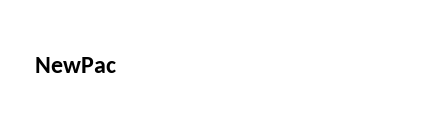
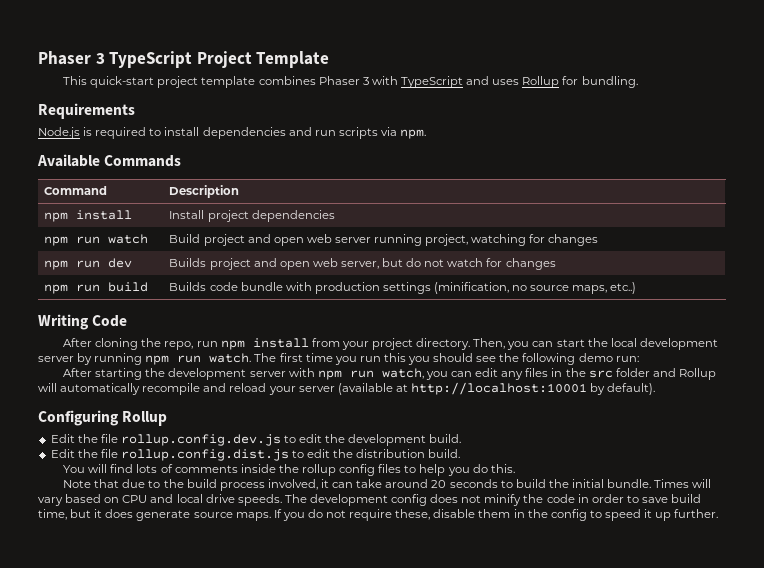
- NewPac
+ Phaser 3 TypeScript Project Template
+ This quick-start project template combines Phaser 3 with TypeScript and uses Rollup for bundling.
+ Requirements
+ Node.js is required to install dependencies and run scripts via npm.
+ Available Commands
+ Command | Description
+ npm install | Install project dependencies
+ npm run watch | Build project and open web server running project, watching for changes
+ npm run dev | Builds project and open web server, but do not watch for changes
+ npm run build | Builds code bundle with production settings (minification, no source maps, etc..)
+ Writing Code
+ After cloning the repo, run npm install from your project directory. Then, you can start the local development server by running npm run watch. The first time you run this you should see the following demo run:
+ After starting the development server with npm run watch, you can edit any files in the src folder and Rollup will automatically recompile and reload your server (available at http://localhost:10001 by default).
+ Configuring Rollup
+ Edit the file rollup.config.dev.js to edit the development build.
+ Edit the file rollup.config.dist.js to edit the distribution build.
+ You will find lots of comments inside the rollup config files to help you do this.
+ Note that due to the build process involved, it can take around 20 seconds to build the initial bundle. Times will vary based on CPU and local drive speeds. The development config does not minify the code in order to save build time, but it does generate source maps. If you do not require these, disable them in the config to speed it up further.

